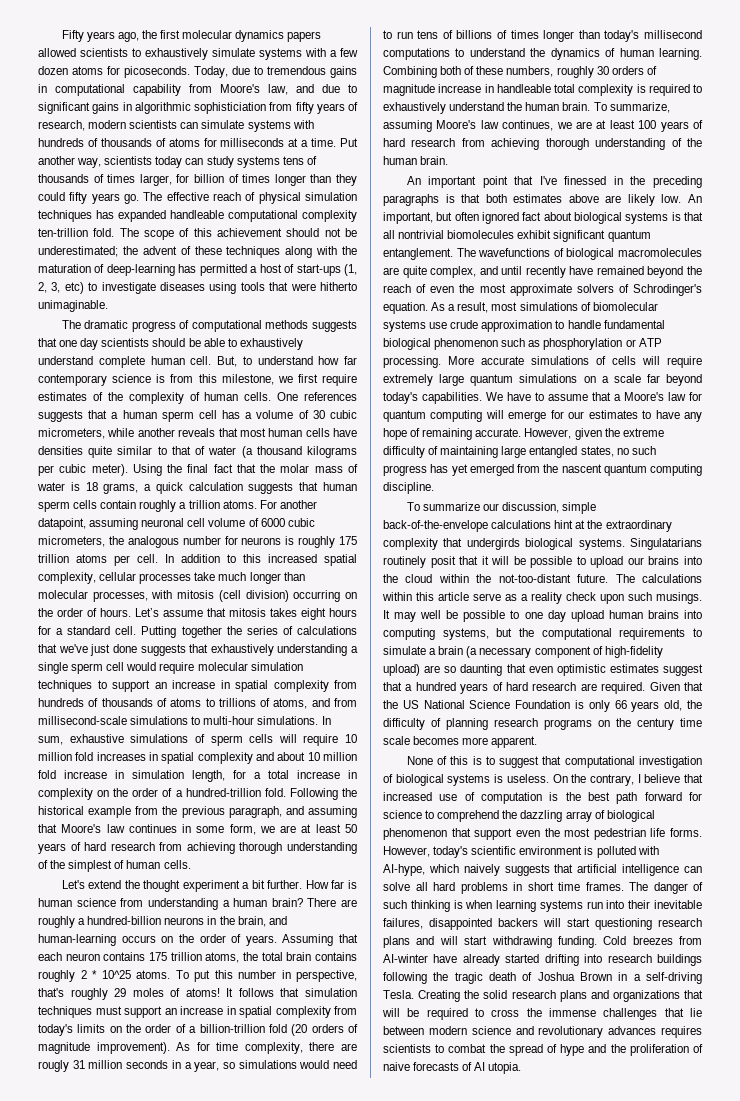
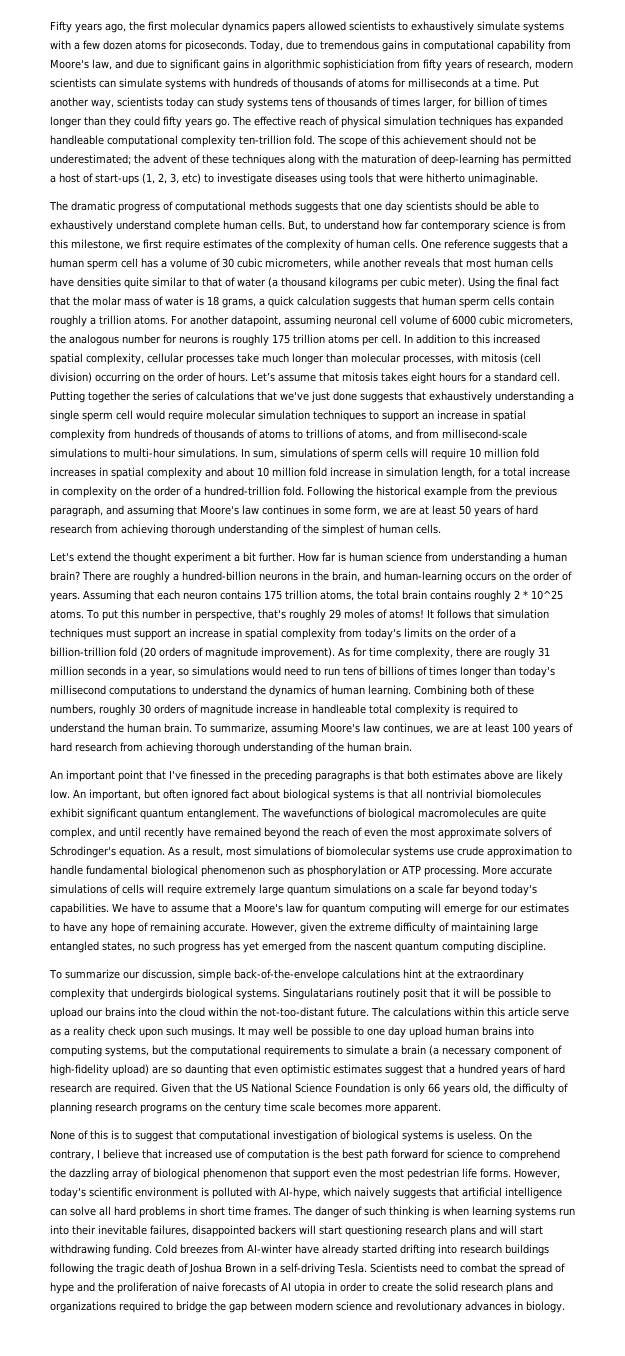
- The dramatic progress of computational methods suggests that one day scientists should be able to exhaustively understand complete human cell.
+ The dramatic progress of computational methods suggests that one day scientists should be able to exhaustively understand complete human cells.
- One references suggests that a human sperm cell has a volume of 30 cubic micrometers, while another reveals that most human cells have densities quite similar to that of water (a thousand kilograms per cubic meter).
+ One reference suggests that a human sperm cell has a volume of 30 cubic micrometers, while another reveals that most human cells have densities quite similar to that of water (a thousand kilograms per cubic meter).
- In sum, exhaustive simulations of sperm cells will require 10 million fold increases in spatial complexity and about 10 million fold increase in simulation length, for a total increase in complexity on the order of a hundred-trillion fold.
+ In sum, simulations of sperm cells will require 10 million fold increases in spatial complexity and about 10 million fold increase in simulation length, for a total increase in complexity on the order of a hundred-trillion fold.
- Combining both of these numbers, roughly 30 orders of magnitude increase in handleable total complexity is required to exhaustively understand the human brain.
+ Combining both of these numbers, roughly 30 orders of magnitude increase in handleable total complexity is required to understand the human brain.
- Creating the solid research plans and organizations that will be required to cross the immense challenges that lie between modern science and revolutionary advances requires scientists to combat the spread of hype and the proliferation of naive forecasts of AI utopia.
+ Scientists need to combat the spread of hype and the proliferation of naive forecasts of AI utopia in order to create the solid research plans and organizations required to bridge the gap between modern science and revolutionary advances in biology.

